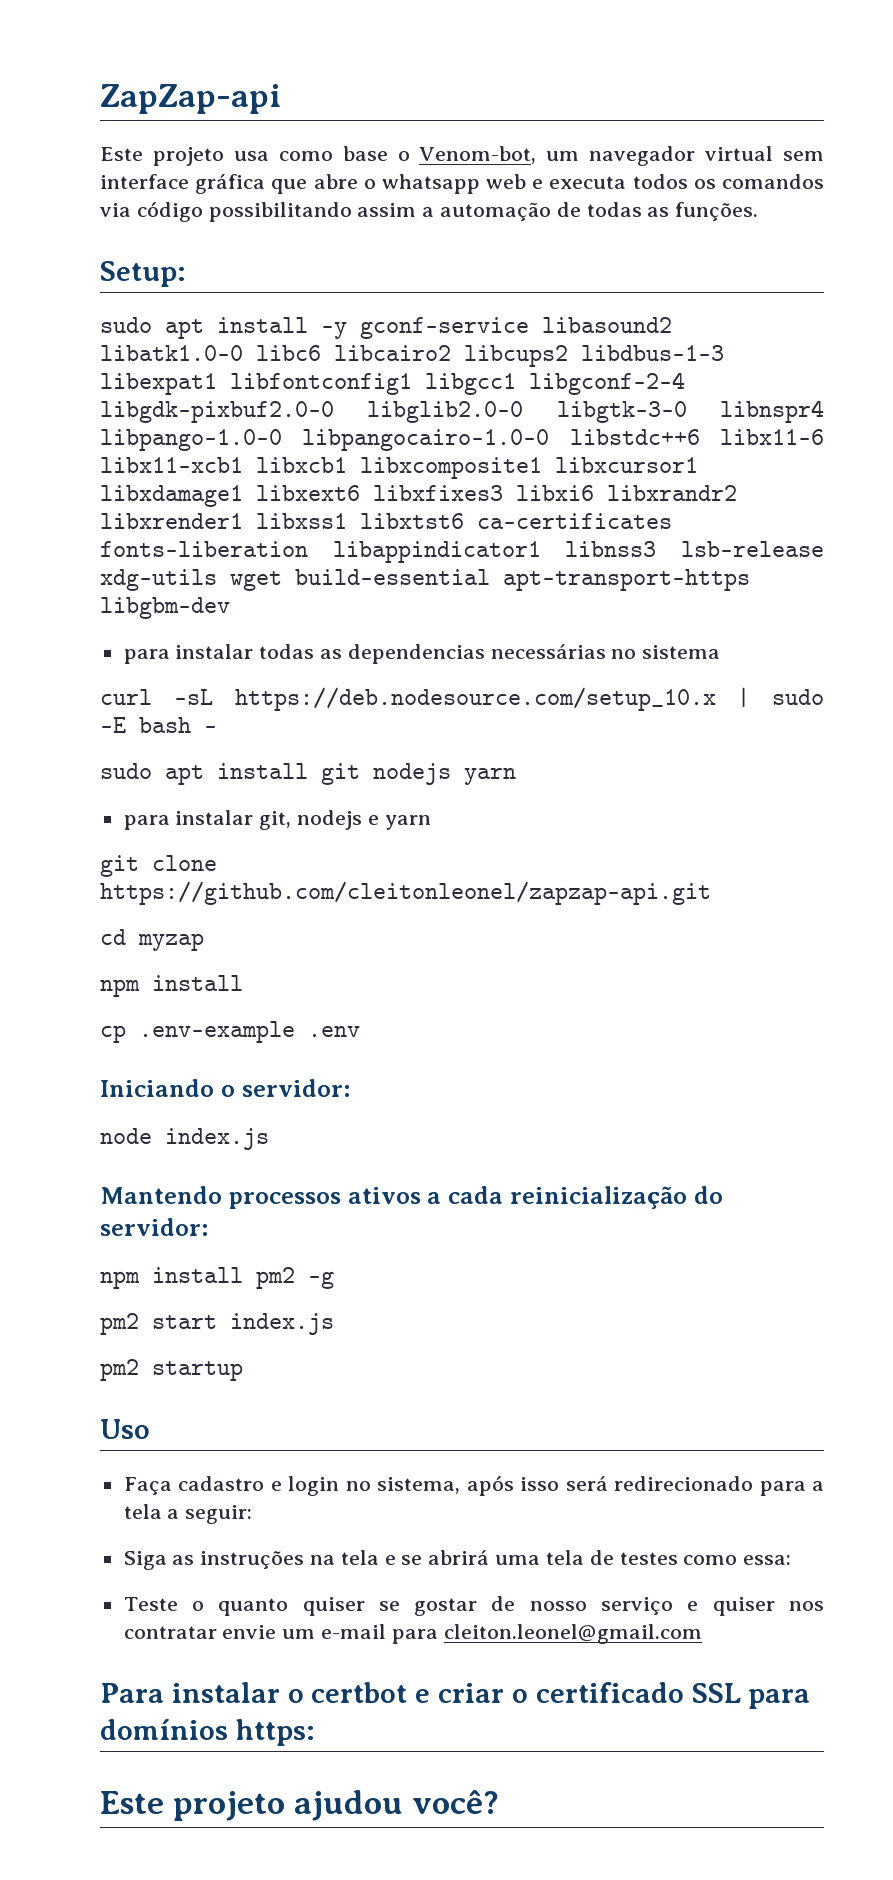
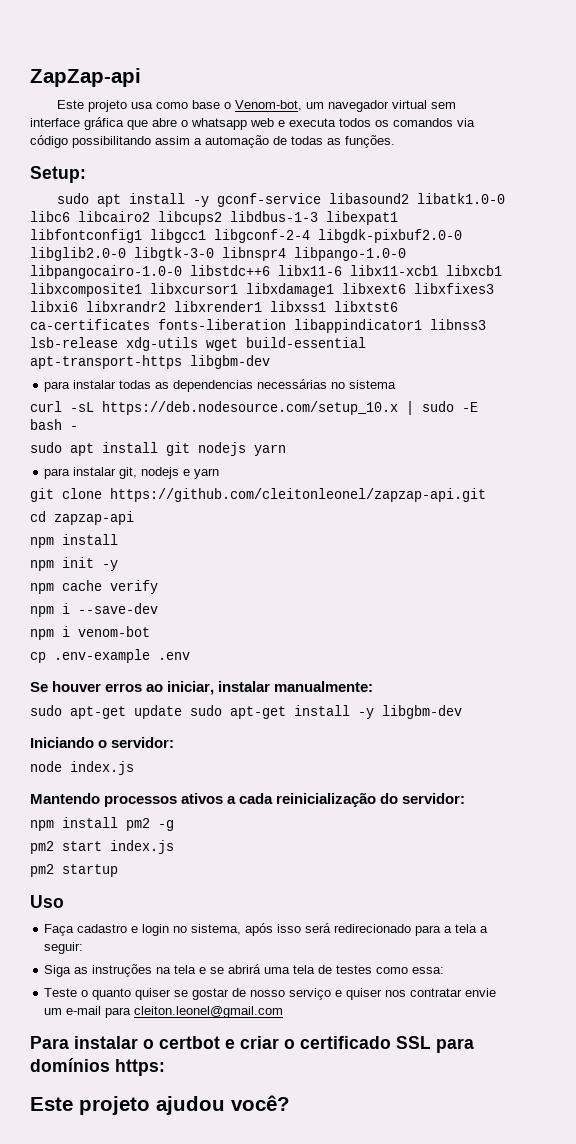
- cd myzap
+ cd zapzap-api
+ npm init -y
+ npm cache verify
+ npm i --save-dev
+ npm i venom-bot
  cp .env-example .env
+ Se houver erros ao iniciar, instalar manualmente:
+ sudo apt-get update sudo apt-get install -y libgbm-dev

